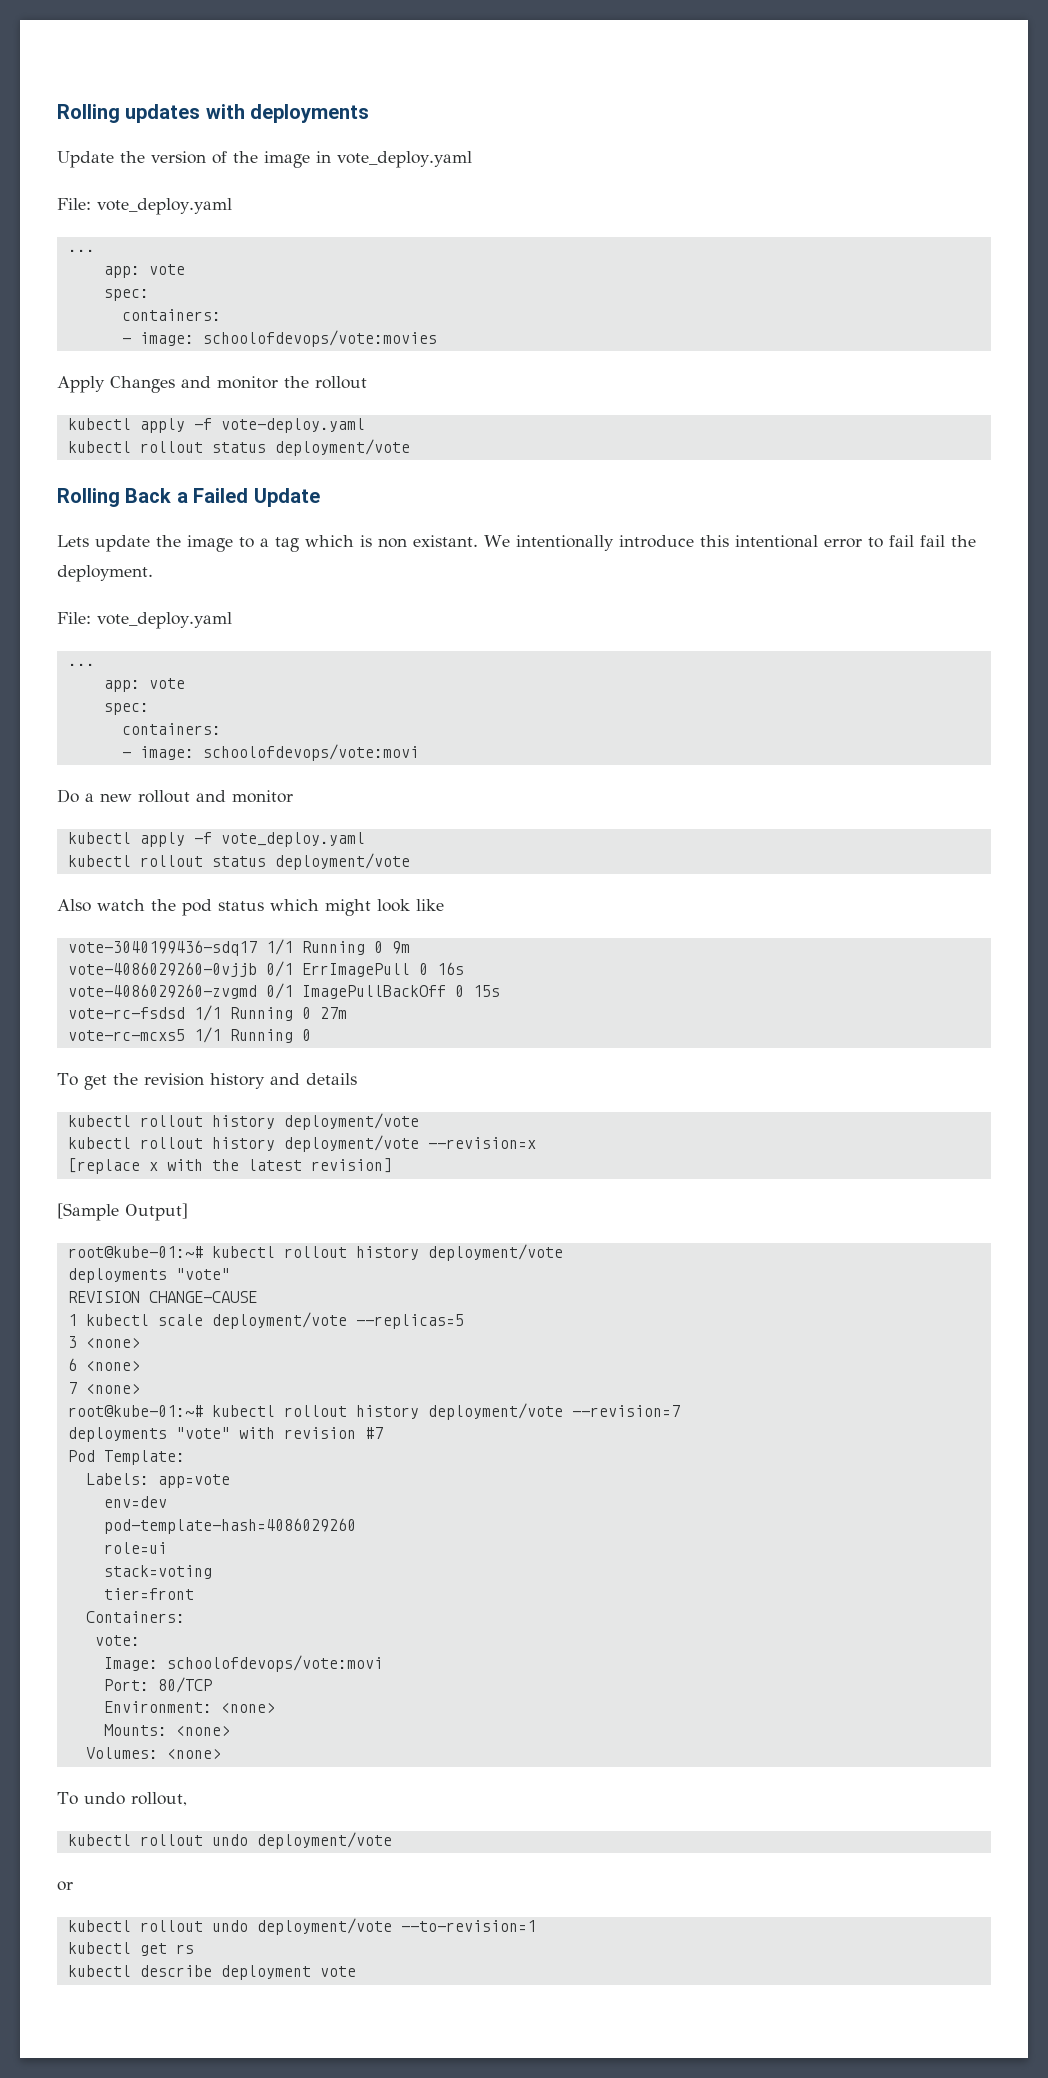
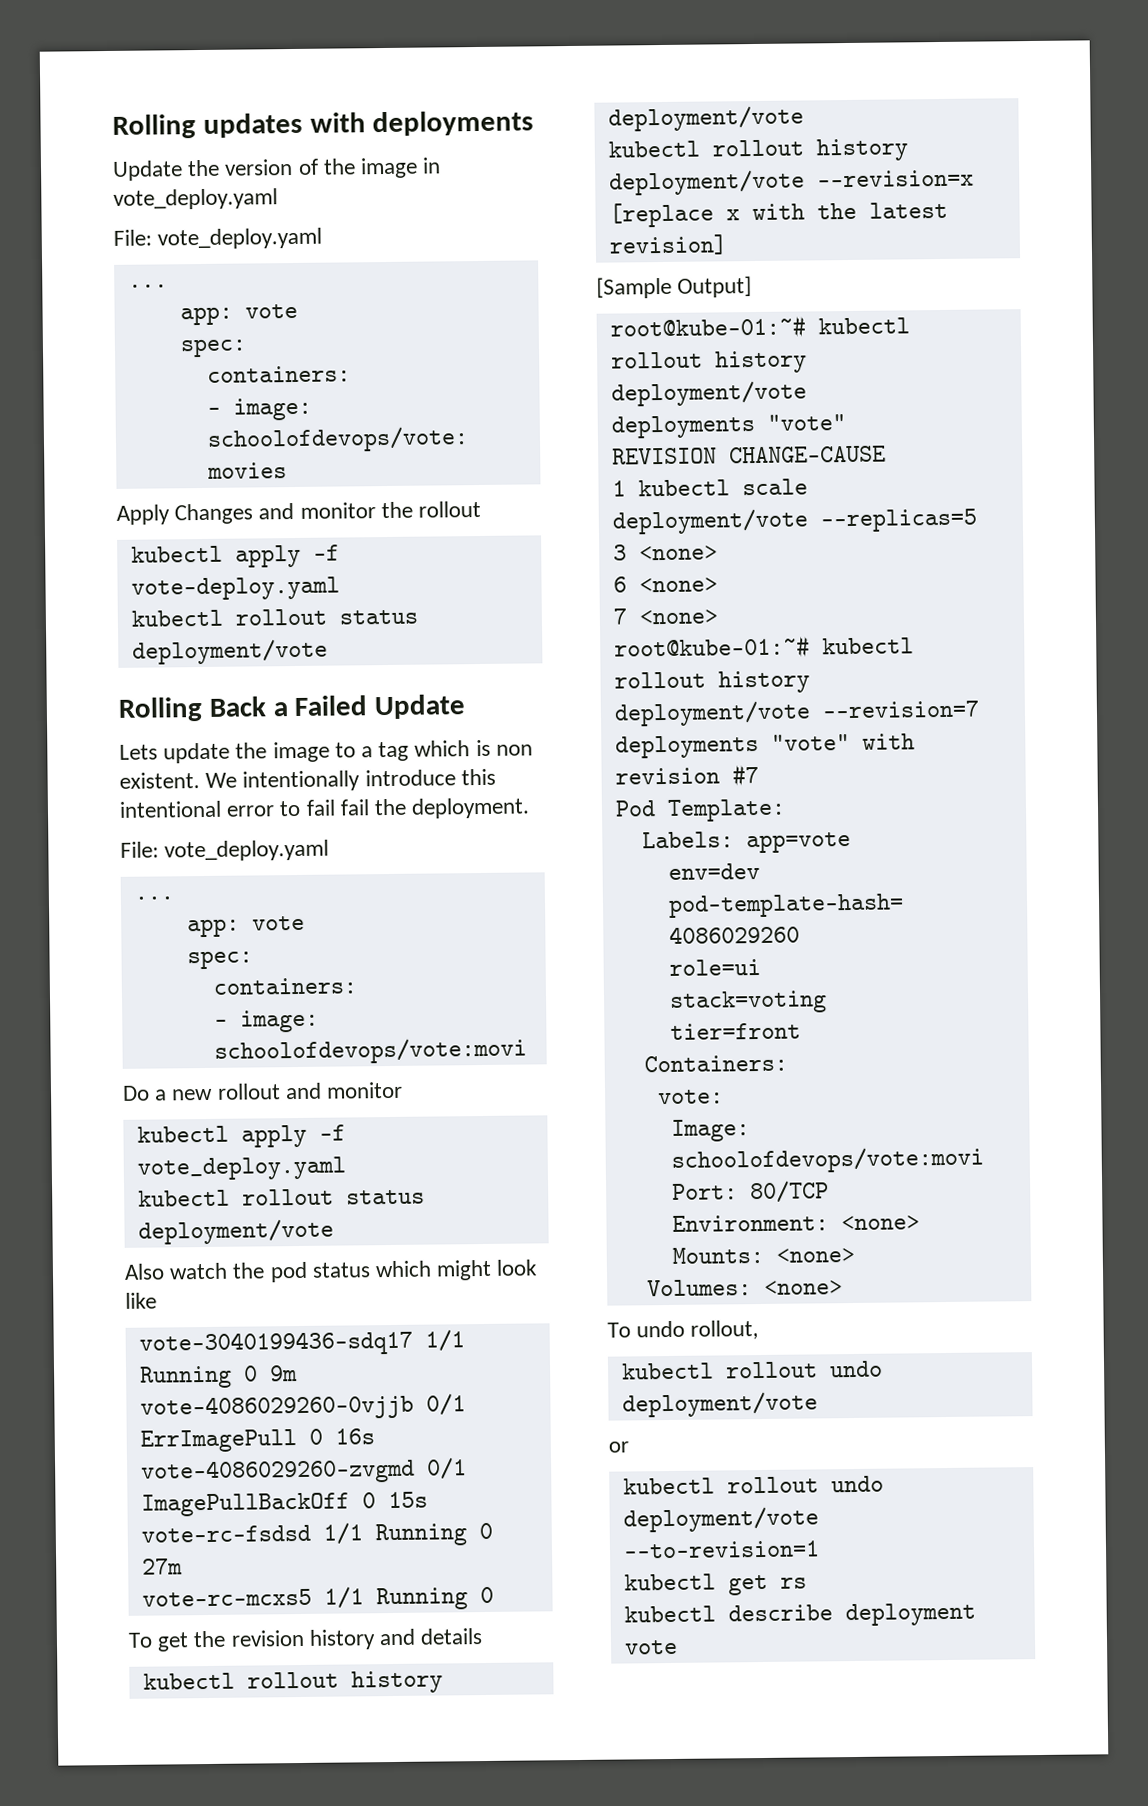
- Lets update the image to a tag which is non existant.
+ Lets update the image to a tag which is non existent.

